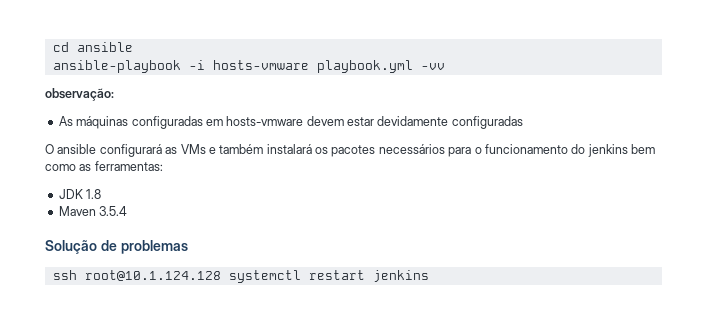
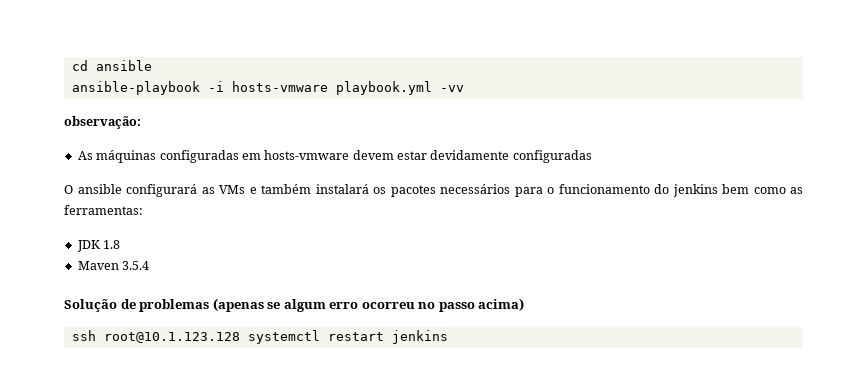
- Solução de problemas
+ Solução de problemas (apenas se algum erro ocorreu no passo acima)
- ssh root@10.1.124.128 systemctl restart jenkins
+ ssh root@10.1.123.128 systemctl restart jenkins

